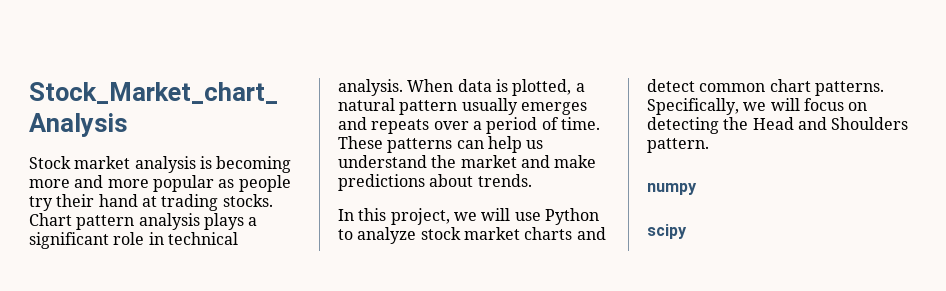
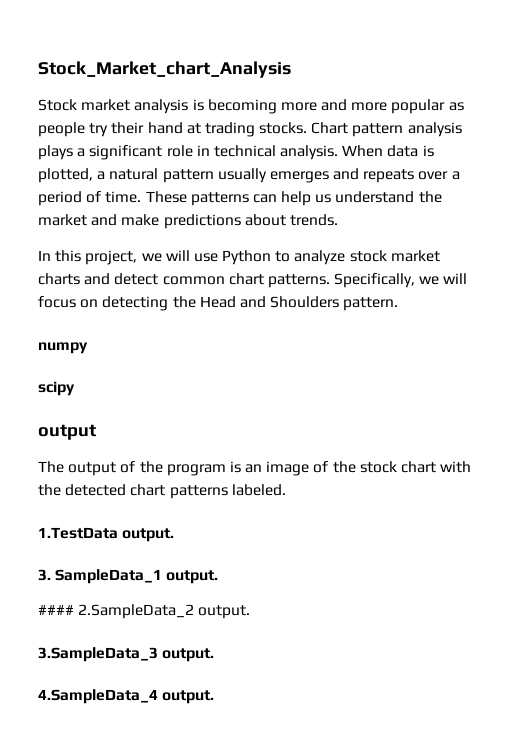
  scipy
+ output
+ The output of the program is an image of the stock chart with the detected chart patterns labeled.
+ 1.TestData output.
+ 3. SampleData_1 output.
+ #### 2.SampleData_2 output.
+ 3.SampleData_3 output.
+ 4.SampleData_4 output.

